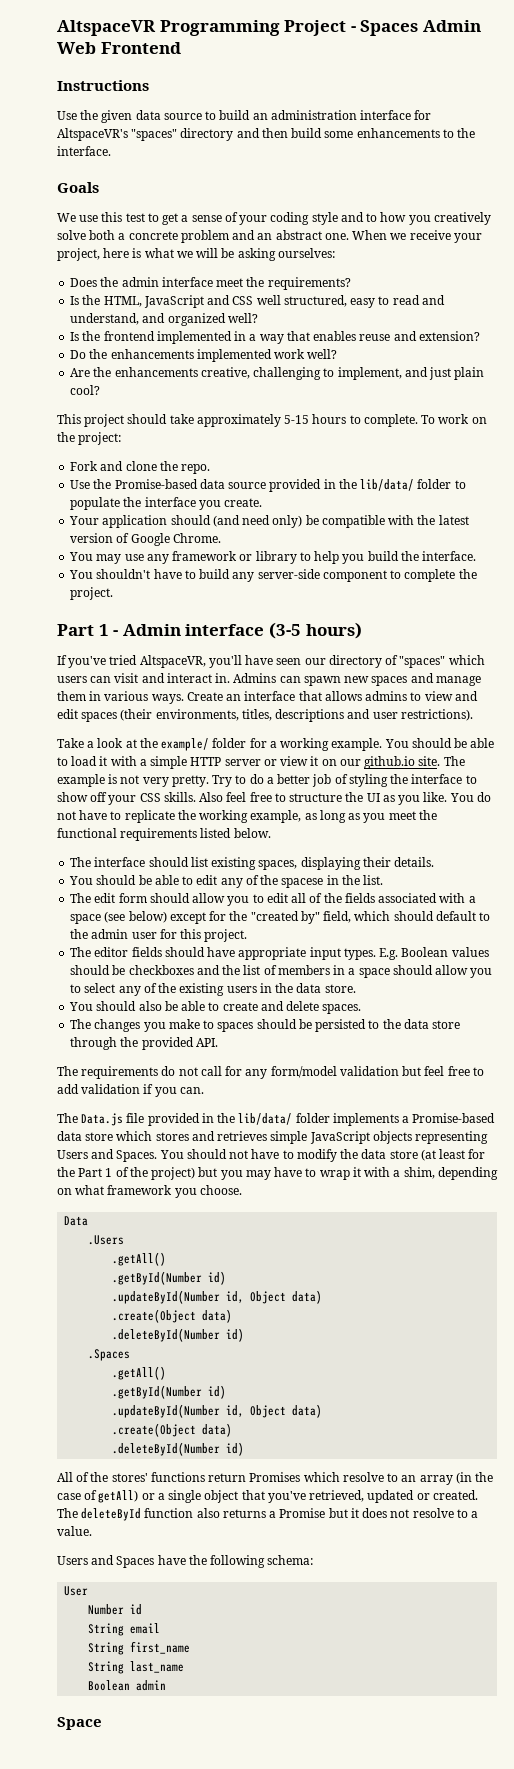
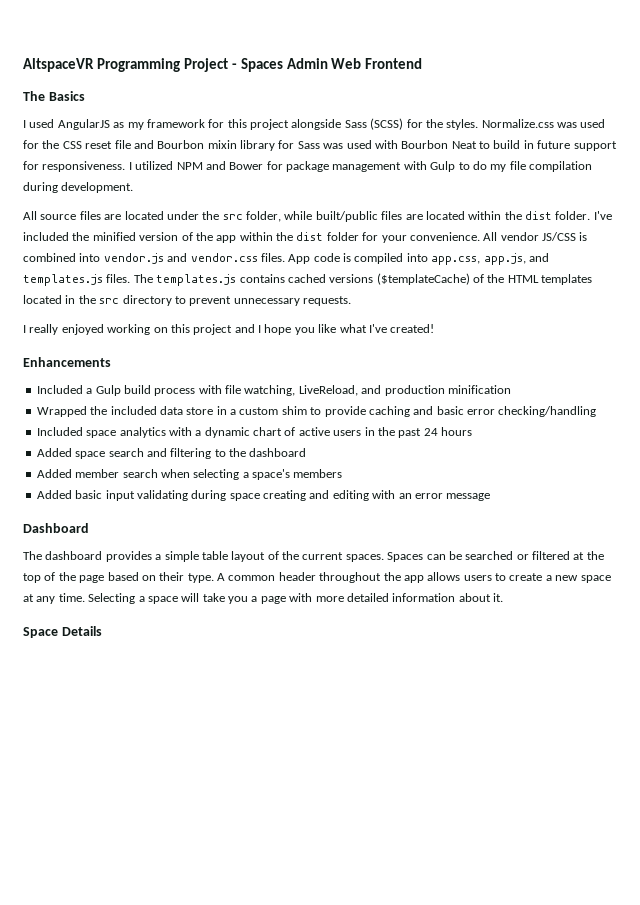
- Instructions
- Use the given data source to build an administration interface for AltspaceVR's "spaces" directory and then build some enhancements to the interface.
- Goals
- We use this test to get a sense of your coding style and to how you creatively solve both a concrete problem and an abstract one. When we receive your project, here is what we will be asking ourselves:
- Does the admin interface meet the requirements?
- Is the HTML, JavaScript and CSS well structured, easy to read and understand, and organized well?
- Is the frontend implemented in a way that enables reuse and extension?
- Do the enhancements implemented work well?
- Are the enhancements creative, challenging to implement, and just plain cool?
- This project should take approximately 5-15 hours to complete. To work on the project:
- Fork and clone the repo.
- Use the Promise-based data source provided in the lib/data/ folder to populate the interface you create.
- Your application should (and need only) be compatible with the latest version of Google Chrome.
- You may use any framework or library to help you build the interface.
- You shouldn't have to build any server-side component to complete the project.
- Part 1 - Admin interface (3-5 hours)
- If you've tried AltspaceVR, you'll have seen our directory of "spaces" which users can visit and interact in. Admins can spawn new spaces and manage them in various ways. Create an interface that allows admins to view and edit spaces (their environments, titles, descriptions and user restrictions).
- Take a look at the example/ folder for a working example. You should be able to load it with a simple HTTP server or view it on our github.io site. The example is not very pretty. Try to do a better job of styling the interface to show off your CSS skills. Also feel free to structure the UI as you like. You do not have to replicate the working example, as long as you meet the functional requirements listed below.
- The interface should list existing spaces, displaying their details.
- You should be able to edit any of the spacese in the list.
- The edit form should allow you to edit all of the fields associated with a space (see below) except for the "created by" field, which should default to the admin user for this project.
- The editor fields should have appropriate input types. E.g. Boolean values should be checkboxes and the list of members in a space should allow you to select any of the existing users in the data store.
- You should also be able to create and delete spaces.
- The changes you make to spaces should be persisted to the data store through the provided API.
- The requirements do not call for any form/model validation but feel free to add validation if you can.
- The Data.js file provided in the lib/data/ folder implements a Promise-based data store which stores and retrieves simple JavaScript objects representing Users and Spaces. You should not have to modify the data store (at least for the Part 1 of the project) but you may have to wrap it with a shim, depending on what framework you choose.
- Data
- .Users
- .getAll()
- .getById(Number id)
- .updateById(Number id, Object data)
- .create(Object data)
- .deleteById(Number id)
- .Spaces
- .getAll()
- .getById(Number id)
- .updateById(Number id, Object data)
- .create(Object data)
- .deleteById(Number id)
- All of the stores' functions return Promises which resolve to an array (in the case of getAll) or a single object that you've retrieved, updated or created. The deleteById function also returns a Promise but it does not resolve to a value.
- Users and Spaces have the following schema:
- User
- Number id
- String email
- String first_name
- String last_name
- Boolean admin
+ The Basics
+ I used AngularJS as my framework for this project alongside Sass (SCSS) for the styles. Normalize.css was used for the CSS reset file and Bourbon mixin library for Sass was used with Bourbon Neat to build in future support for responsiveness. I utilized NPM and Bower for package management with Gulp to do my file compilation during development.
+ All source files are located under the src folder, while built/public files are located within the dist folder. I've included the minified version of the app within the dist folder for your convenience. All vendor JS/CSS is combined into vendor.js and vendor.css files. App code is compiled into app.css, app.js, and templates.js files. The templates.js contains cached versions ($templateCache) of the HTML templates located in the src directory to prevent unnecessary requests.
+ I really enjoyed working on this project and I hope you like what I've created!
+ Enhancements
+ Included a Gulp build process with file watching, LiveReload, and production minification
+ Wrapped the included data store in a custom shim to provide caching and basic error checking/handling
+ Included space analytics with a dynamic chart of active users in the past 24 hours
+ Added space search and filtering to the dashboard
+ Added member search when selecting a space's members
+ Added basic input validating during space creating and editing with an error message
+ Dashboard
+ The dashboard provides a simple table layout of the current spaces. Spaces can be searched or filtered at the top of the page based on their type. A common header throughout the app allows users to create a new space at any time. Selecting a space will take you a page with more detailed information about it.
- Space
+ Space Details

